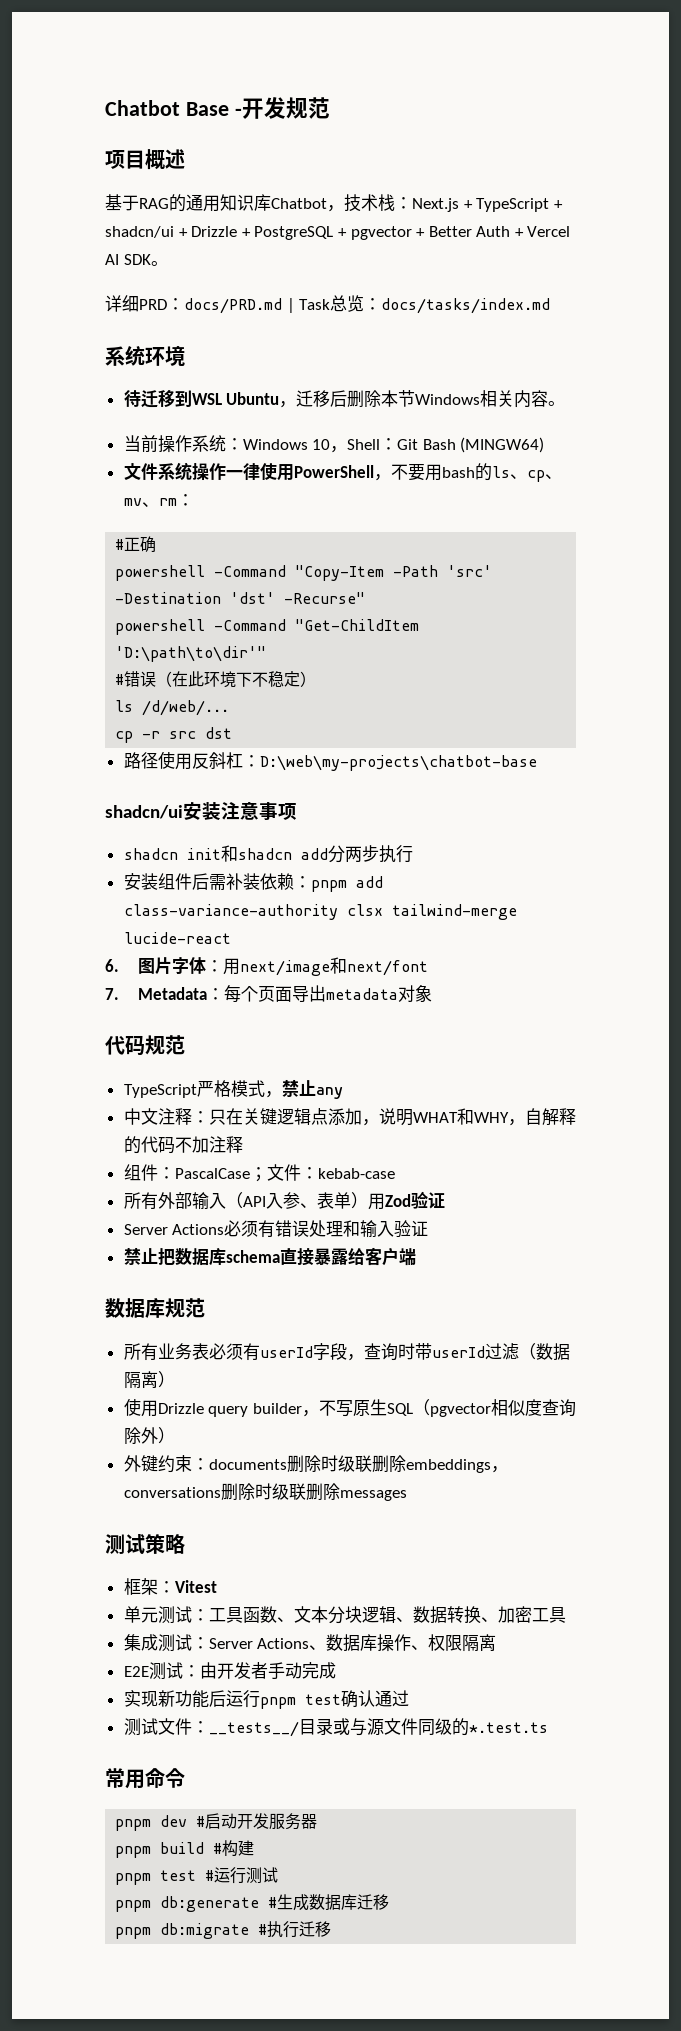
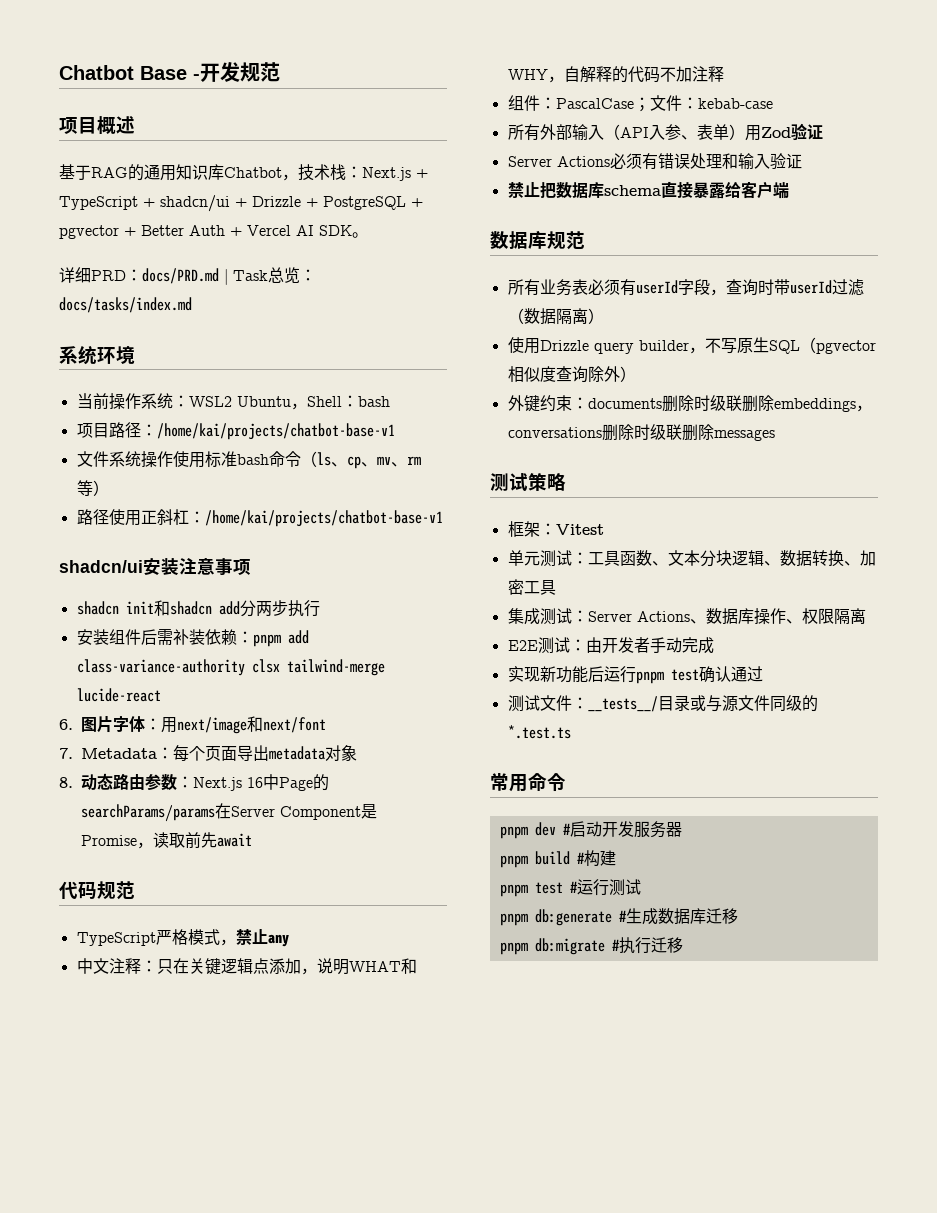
- 待迁移到WSL Ubuntu，迁移后删除本节Windows相关内容。
- 当前操作系统：Windows 10，Shell：Git Bash (MINGW64)
- 文件系统操作一律使用PowerShell，不要用bash的ls、cp、mv、rm：
- #正确
- powershell -Command "Copy-Item -Path 'src' -Destination 'dst' -Recurse"
- powershell -Command "Get-ChildItem 'D:\path\to\dir'"
- #错误（在此环境下不稳定）
- ls /d/web/...
- cp -r src dst
+ 当前操作系统：WSL2 Ubuntu，Shell：bash
+ 项目路径：/home/kai/projects/chatbot-base-v1
+ 文件系统操作使用标准bash命令（ls、cp、mv、rm等）
- 路径使用反斜杠：D:\web\my-projects\chatbot-base
+ 路径使用正斜杠：/home/kai/projects/chatbot-base-v1
+ 8.动态路由参数：Next.js 16中Page的searchParams/params在Server Component是Promise，读取前先await

